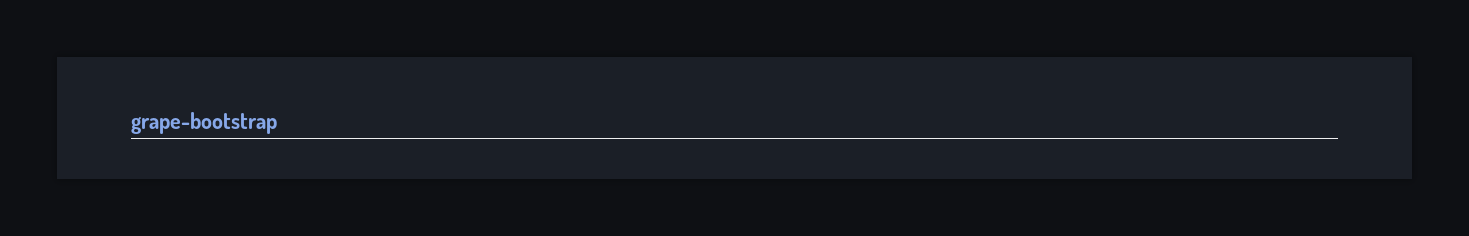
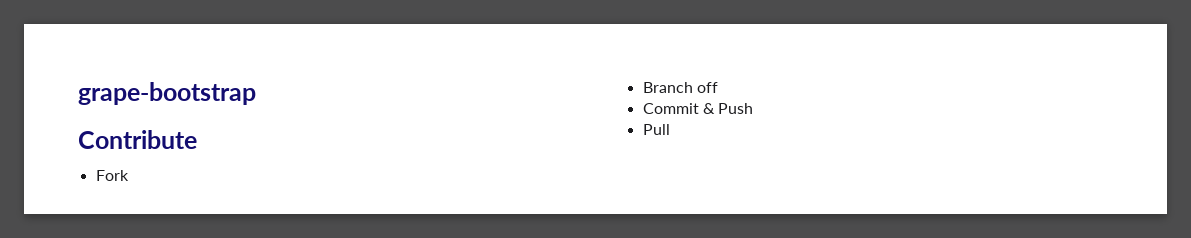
+ Contribute
+ Fork
+ Branch off
+ Commit & Push
+ Pull

